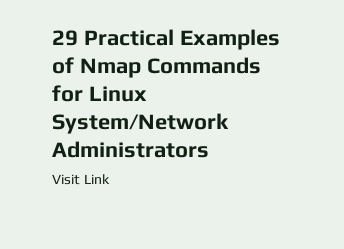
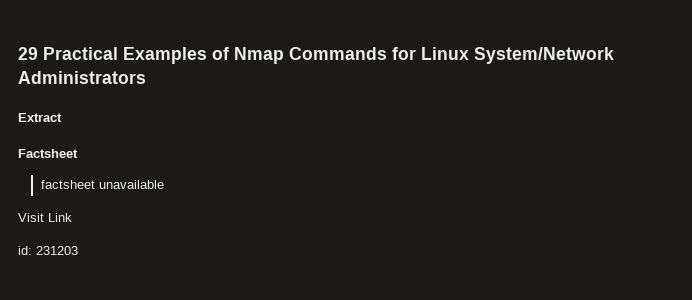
+ Extract
+ Factsheet
+ factsheet unavailable
+ id: 231203

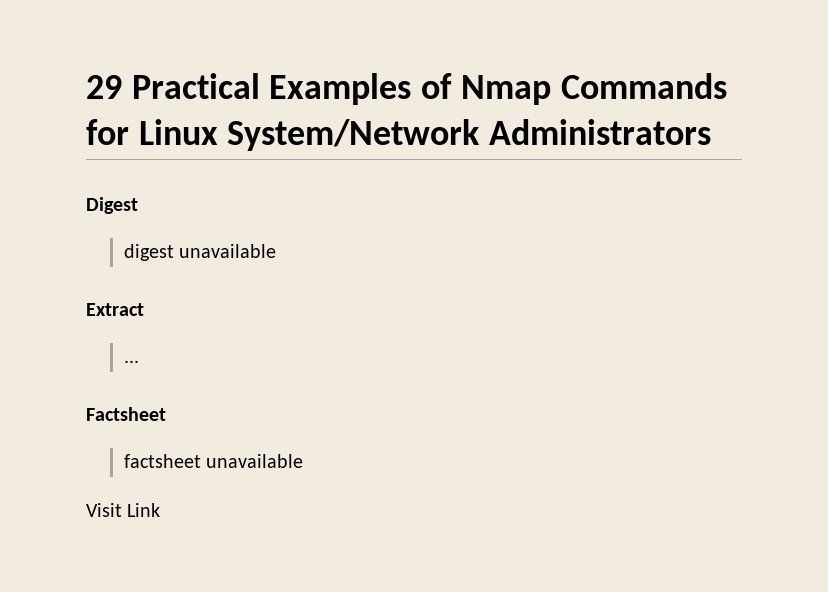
+ Digest
+ digest unavailable
+ ...
- id: 231203

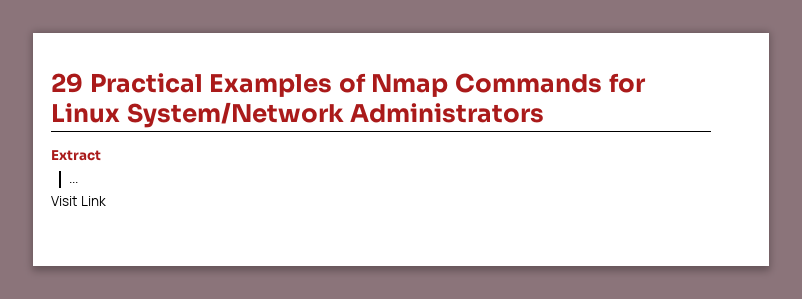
- Digest
- digest unavailable
- Factsheet
- factsheet unavailable

